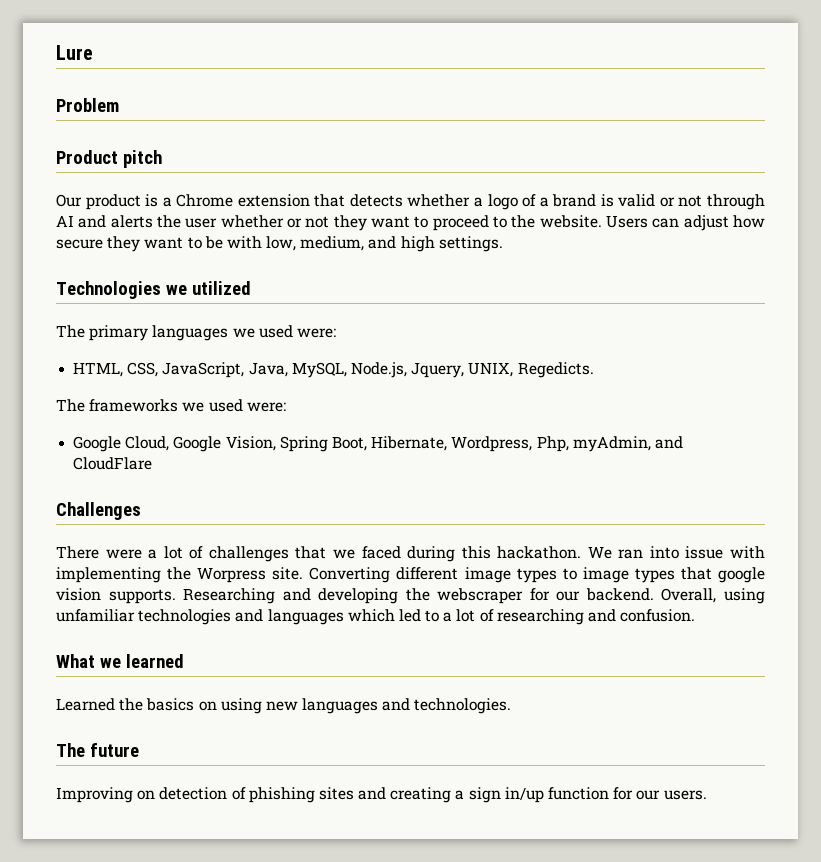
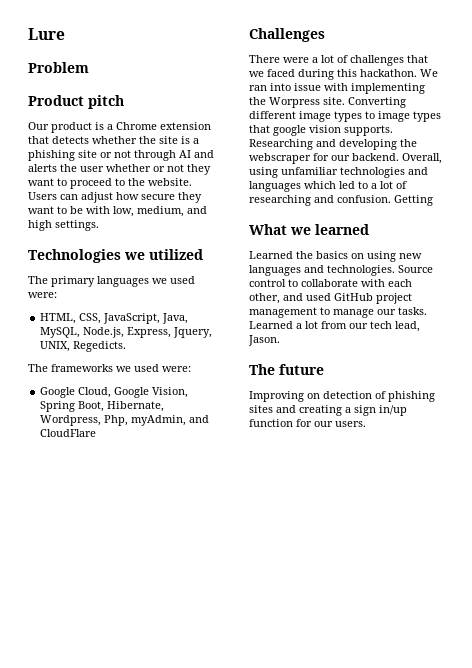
- Our product is a Chrome extension that detects whether a logo of a brand is valid or not through AI and alerts the user whether or not they want to proceed to the website.
+ Our product is a Chrome extension that detects whether the site is a phishing site or not through AI and alerts the user whether or not they want to proceed to the website.
- HTML, CSS, JavaScript, Java, MySQL, Node.js, Jquery, UNIX, Regedicts.
+ HTML, CSS, JavaScript, Java, MySQL, Node.js, Express, Jquery, UNIX, Regedicts.
+ Getting
+ Source control to collaborate with each other, and used GitHub project management to manage our tasks. Learned a lot from our tech lead, Jason.

